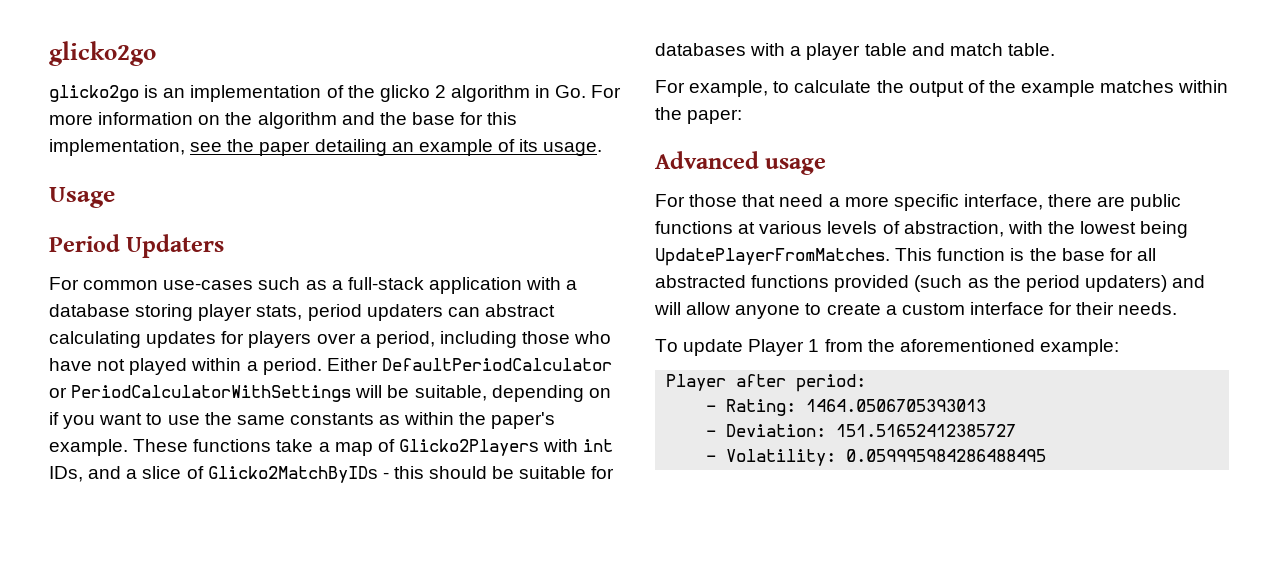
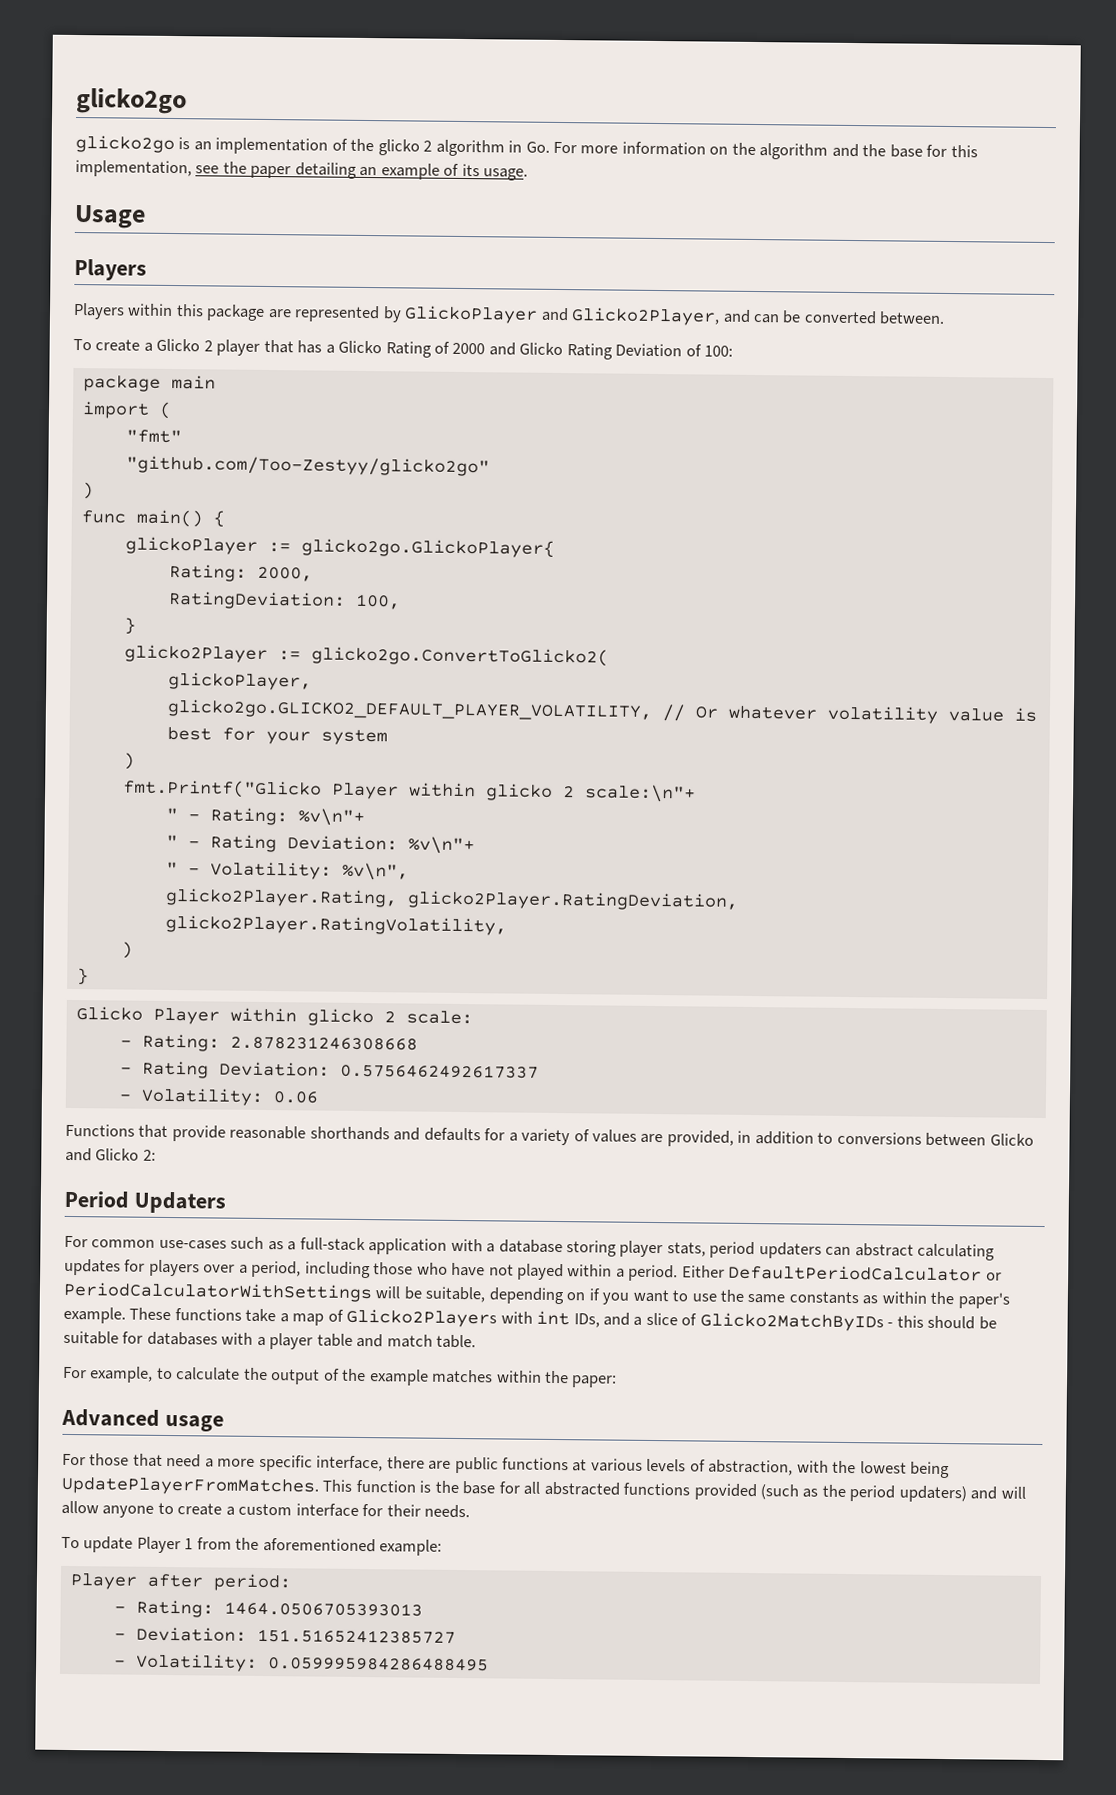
  Usage
+ Players
+ Players within this package are represented by GlickoPlayer and Glicko2Player, and can be converted between.
+ To create a Glicko 2 player that has a Glicko Rating of 2000 and Glicko Rating Deviation of 100:
+ package main
+ import (
+ "fmt"
+ "github.com/Too-Zestyy/glicko2go"
+ )
+ func main() {
+ glickoPlayer := glicko2go.GlickoPlayer{
+ Rating: 2000,
+ RatingDeviation: 100,
+ }
+ glicko2Player := glicko2go.ConvertToGlicko2(
+ glickoPlayer,
+ glicko2go.GLICKO2_DEFAULT_PLAYER_VOLATILITY, // Or whatever volatility value is best for your system
+ )
+ fmt.Printf("Glicko Player within glicko 2 scale:\n"+
+ " - Rating: %v\n"+
+ " - Rating Deviation: %v\n"+
+ " - Volatility: %v\n",
+ glicko2Player.Rating, glicko2Player.RatingDeviation, glicko2Player.RatingVolatility,
+ )
+ }
+ Glicko Player within glicko 2 scale:
+ - Rating: 2.878231246308668
+ - Rating Deviation: 0.5756462492617337
+ - Volatility: 0.06
+ Functions that provide reasonable shorthands and defaults for a variety of values are provided, in addition to conversions between Glicko and Glicko 2:

